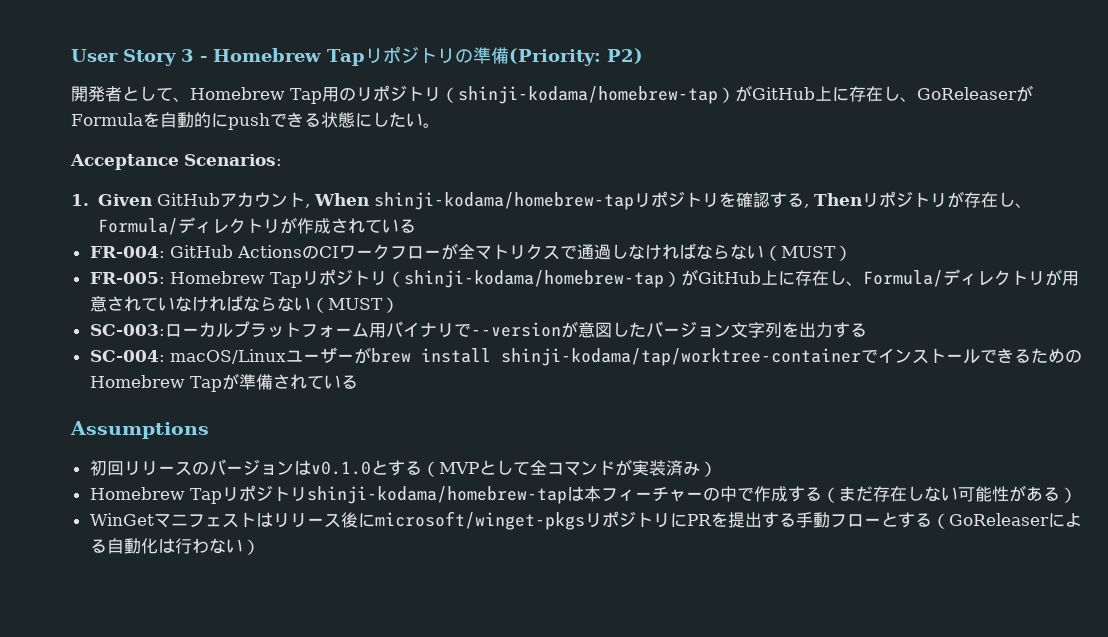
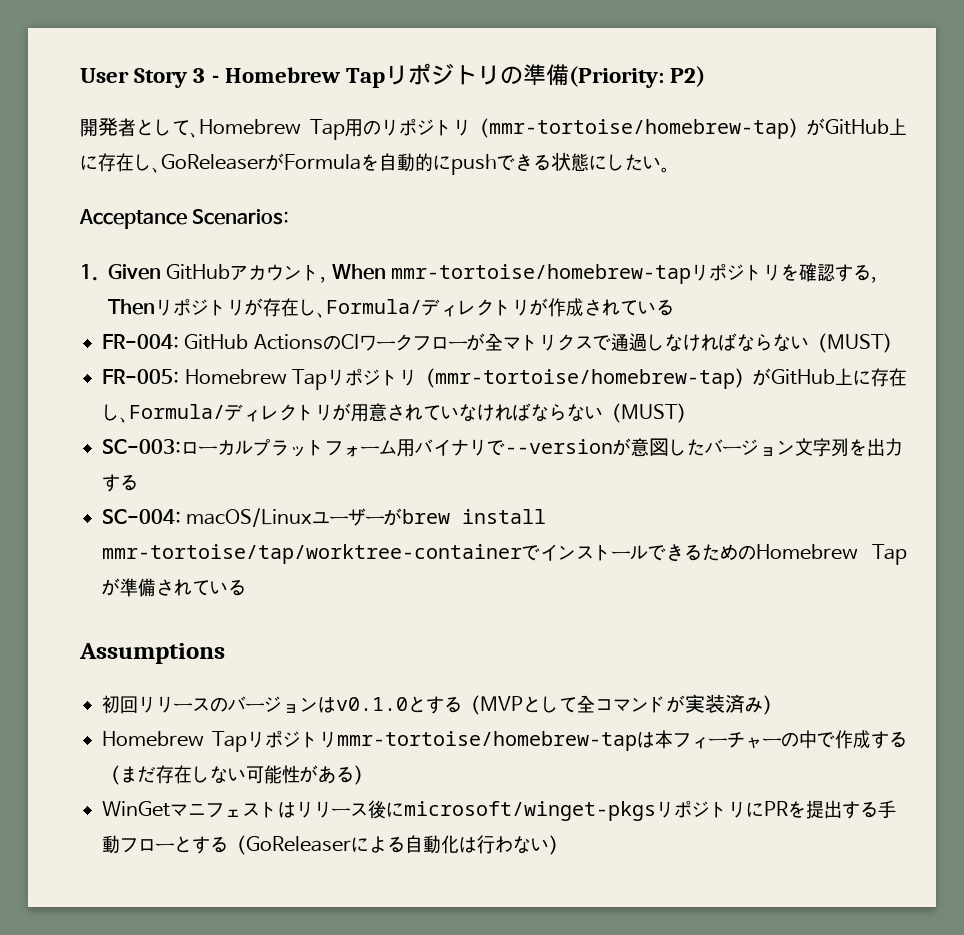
- 開発者として、Homebrew Tap用のリポジトリ（shinji-kodama/homebrew-tap）がGitHub上に存在し、GoReleaserがFormulaを自動的にpushできる状態にしたい。
+ 開発者として、Homebrew Tap用のリポジトリ（mmr-tortoise/homebrew-tap）がGitHub上に存在し、GoReleaserがFormulaを自動的にpushできる状態にしたい。
- 1. Given GitHubアカウント, When shinji-kodama/homebrew-tapリポジトリを確認する, Thenリポジトリが存在し、Formula/ディレクトリが作成されている
+ 1. Given GitHubアカウント, When mmr-tortoise/homebrew-tapリポジトリを確認する, Thenリポジトリが存在し、Formula/ディレクトリが作成されている
- FR-005: Homebrew Tapリポジトリ（shinji-kodama/homebrew-tap）がGitHub上に存在し、Formula/ディレクトリが用意されていなければならない（MUST）
+ FR-005: Homebrew Tapリポジトリ（mmr-tortoise/homebrew-tap）がGitHub上に存在し、Formula/ディレクトリが用意されていなければならない（MUST）
- SC-004: macOS/Linuxユーザーがbrew install shinji-kodama/tap/worktree-containerでインストールできるためのHomebrew Tapが準備されている
+ SC-004: macOS/Linuxユーザーがbrew install mmr-tortoise/tap/worktree-containerでインストールできるためのHomebrew Tapが準備されている
- Homebrew Tapリポジトリshinji-kodama/homebrew-tapは本フィーチャーの中で作成する（まだ存在しない可能性がある）
+ Homebrew Tapリポジトリmmr-tortoise/homebrew-tapは本フィーチャーの中で作成する（まだ存在しない可能性がある）

